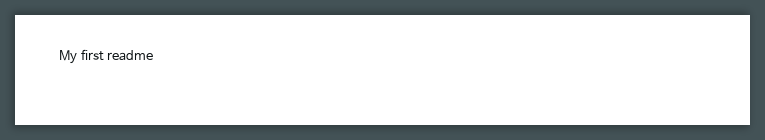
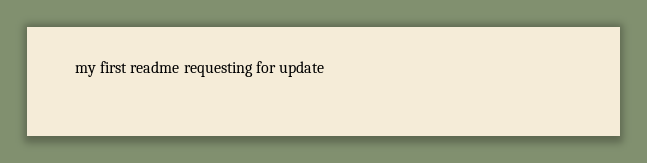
- My first readme
+ my first readme requesting for update

